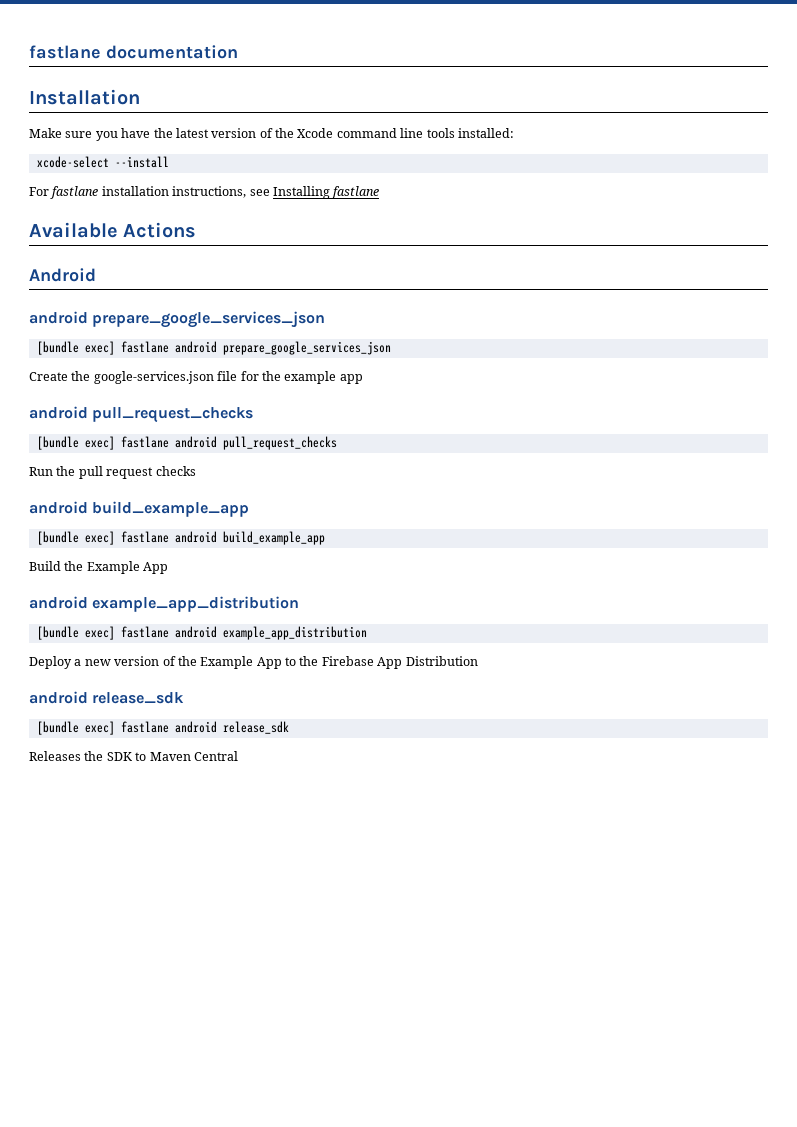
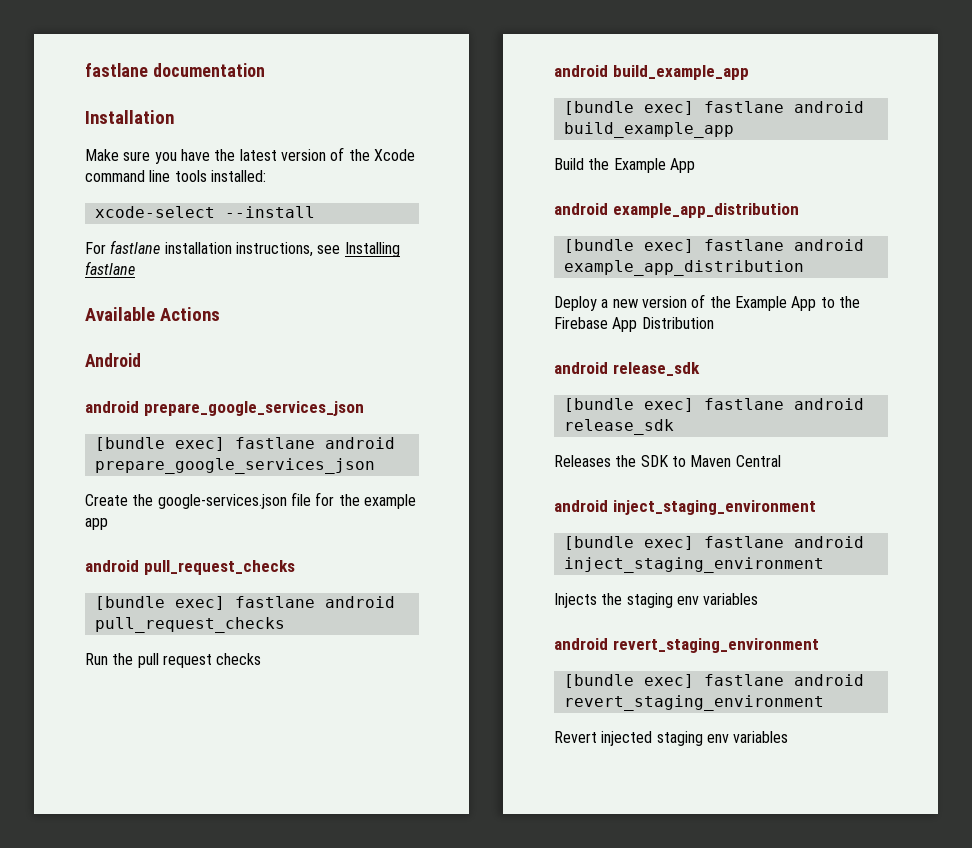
  Releases the SDK to Maven Central
+ android inject_staging_environment
+ [bundle exec] fastlane android inject_staging_environment
+ Injects the staging env variables
+ android revert_staging_environment
+ [bundle exec] fastlane android revert_staging_environment
+ Revert injected staging env variables

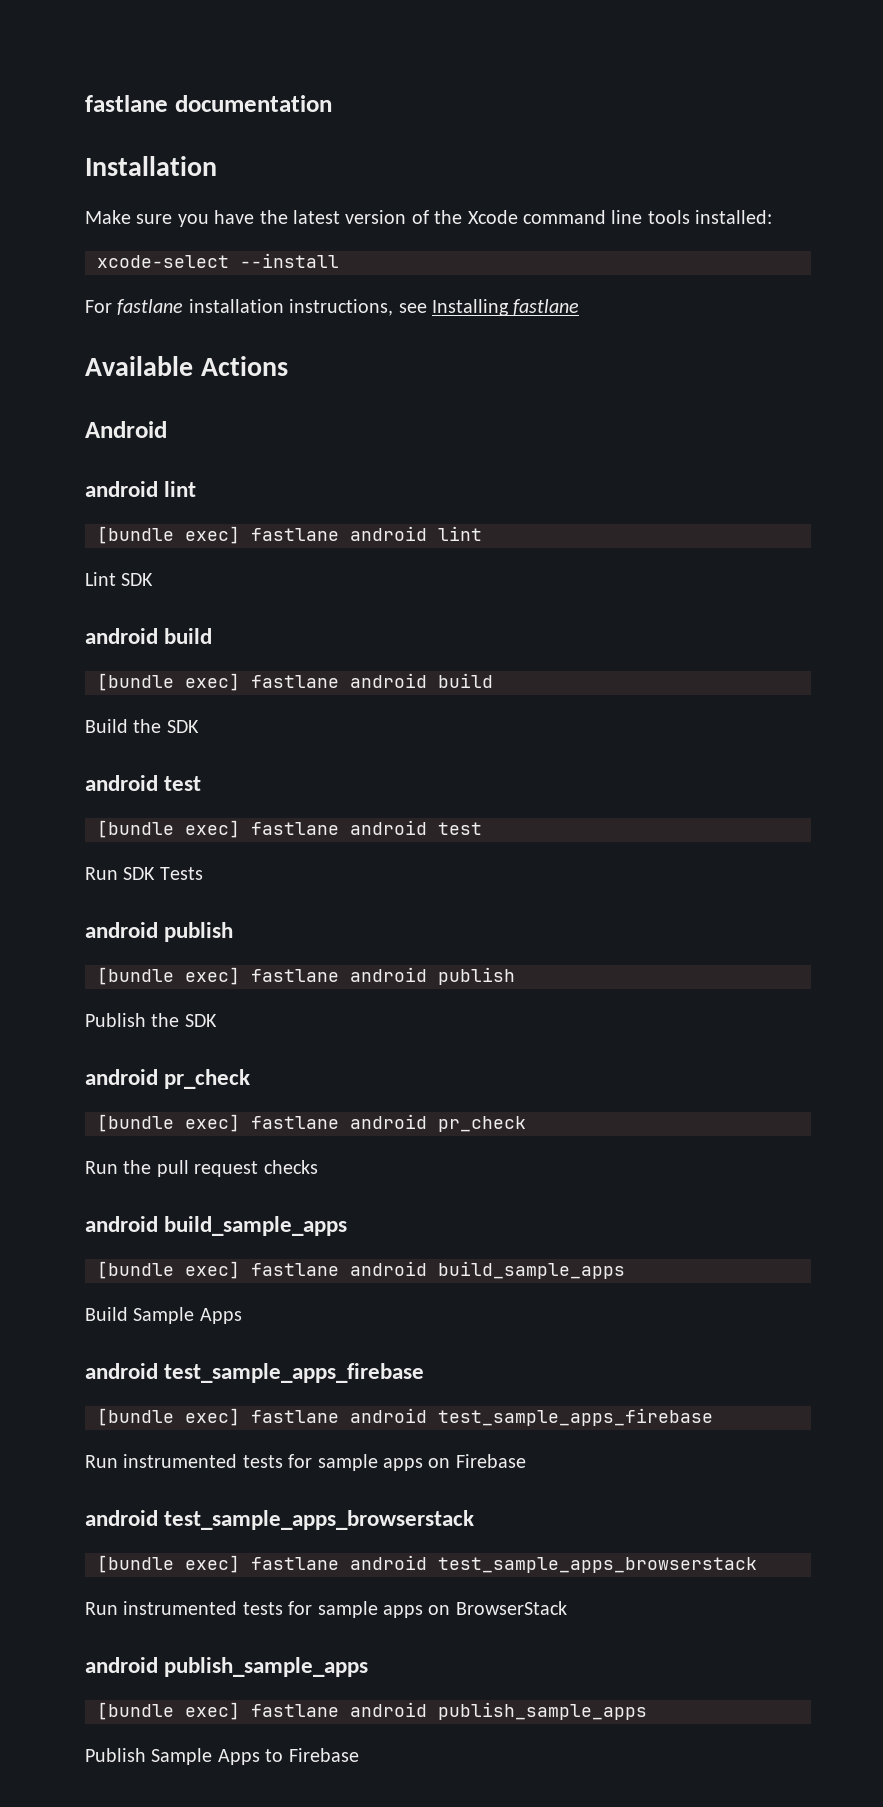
  Android
- android prepare_google_services_json
- [bundle exec] fastlane android prepare_google_services_json
- Create the google-services.json file for the example app
- android pull_request_checks
- [bundle exec] fastlane android pull_request_checks
+ android lint
+ [bundle exec] fastlane android lint
+ Lint SDK
+ android build
+ [bundle exec] fastlane android build
+ Build the SDK
+ android test
+ [bundle exec] fastlane android test
+ Run SDK Tests
+ android publish
+ [bundle exec] fastlane android publish
+ Publish the SDK
+ android pr_check
+ [bundle exec] fastlane android pr_check
  Run the pull request checks
- android build_example_app
- [bundle exec] fastlane android build_example_app
- Build the Example App
- android example_app_distribution
- [bundle exec] fastlane android example_app_distribution
- Deploy a new version of the Example App to the Firebase App Distribution
- android release_sdk
- [bundle exec] fastlane android release_sdk
- Releases the SDK to Maven Central
- android inject_staging_environment
- [bundle exec] fastlane android inject_staging_environment
- Injects the staging env variables
- android revert_staging_environment
- [bundle exec] fastlane android revert_staging_environment
- Revert injected staging env variables
+ android build_sample_apps
+ [bundle exec] fastlane android build_sample_apps
+ Build Sample Apps
+ android test_sample_apps_firebase
+ [bundle exec] fastlane android test_sample_apps_firebase
+ Run instrumented tests for sample apps on Firebase
+ android test_sample_apps_browserstack
+ [bundle exec] fastlane android test_sample_apps_browserstack
+ Run instrumented tests for sample apps on BrowserStack
+ android publish_sample_apps
+ [bundle exec] fastlane android publish_sample_apps
+ Publish Sample Apps to Firebase

